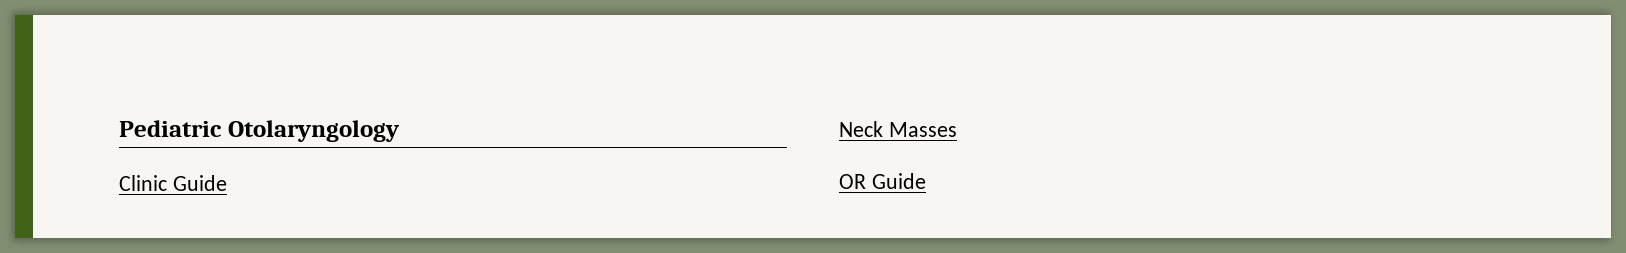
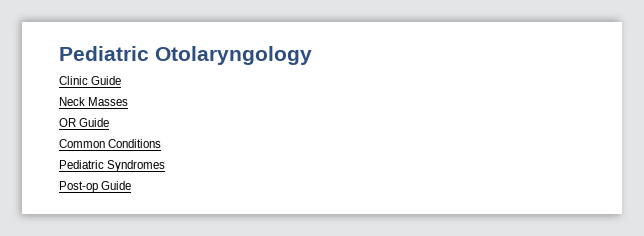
+ Common Conditions
+ Pediatric Syndromes
+ Post-op Guide

